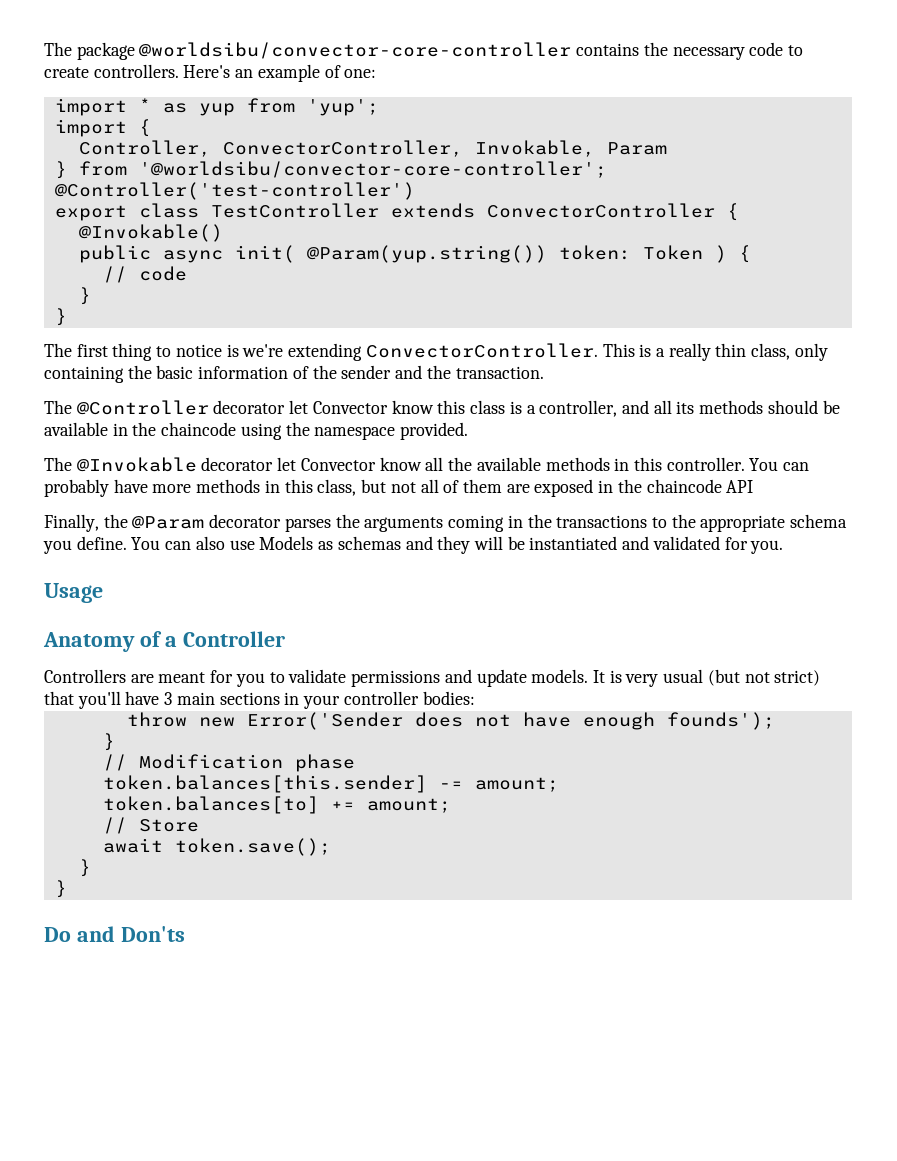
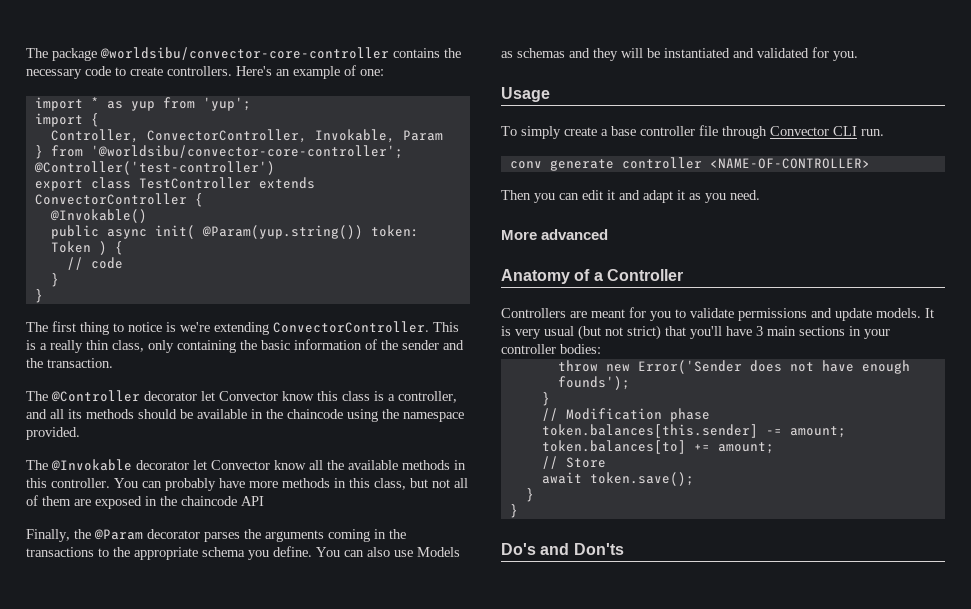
+ To simply create a base controller file through Convector CLI run.
+ conv generate controller <NAME-OF-CONTROLLER>
+ Then you can edit it and adapt it as you need.
+ More advanced
- Do and Don'ts
+ Do's and Don'ts

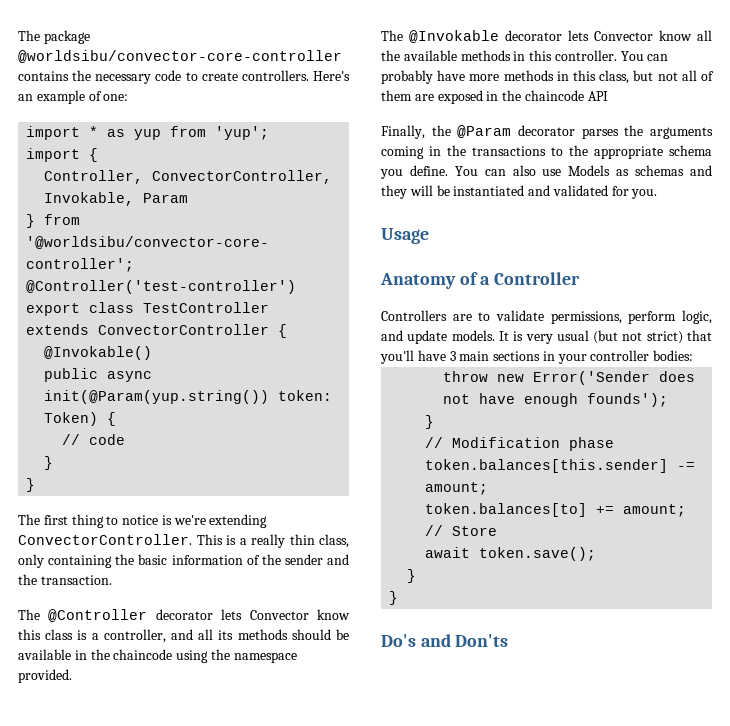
- public async init( @Param(yup.string()) token: Token ) {
+ public async init(@Param(yup.string()) token: Token) {
- The @Controller decorator let Convector know this class is a controller, and all its methods should be available in the chaincode using the namespace provided.
+ The @Controller decorator lets Convector know this class is a controller, and all its methods should be available in the chaincode using the namespace provided.
- The @Invokable decorator let Convector know all the available methods in this controller.
+ The @Invokable decorator lets Convector know all the available methods in this controller.
- To simply create a base controller file through Convector CLI run.
- conv generate controller <NAME-OF-CONTROLLER>
- Then you can edit it and adapt it as you need.
- More advanced
- Controllers are meant for you to validate permissions and update models.
+ Controllers are to validate permissions, perform logic, and update models.

